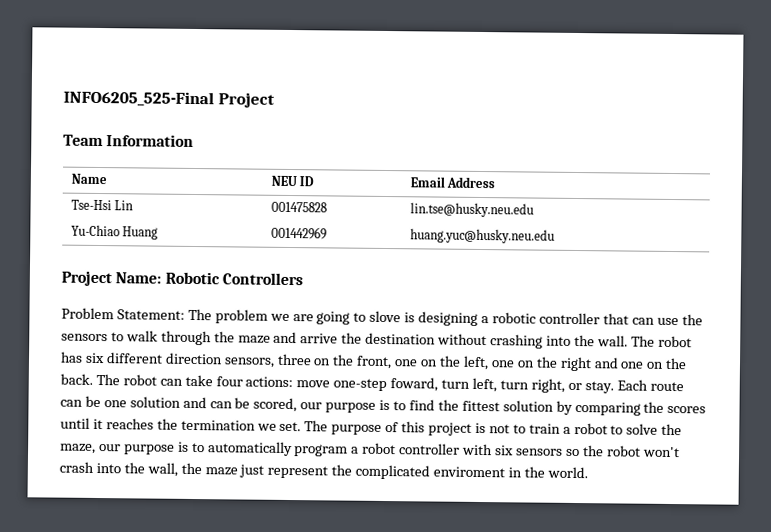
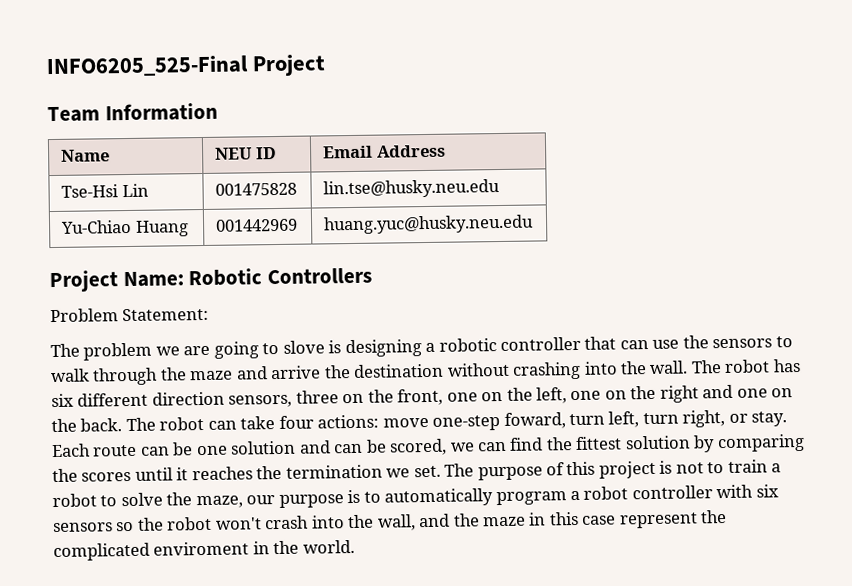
- Problem Statement: The problem we are going to slove is designing a robotic controller that can use the sensors to walk through the maze and arrive the destination without crashing into the wall.
+ Problem Statement:
+ The problem we are going to slove is designing a robotic controller that can use the sensors to walk through the maze and arrive the destination without crashing into the wall.
- Each route can be one solution and can be scored, our purpose is to find the fittest solution by comparing the scores until it reaches the termination we set.
+ Each route can be one solution and can be scored, we can find the fittest solution by comparing the scores until it reaches the termination we set.
- The purpose of this project is not to train a robot to solve the maze, our purpose is to automatically program a robot controller with six sensors so the robot won't crash into the wall, the maze just represent the complicated enviroment in the world.
+ The purpose of this project is not to train a robot to solve the maze, our purpose is to automatically program a robot controller with six sensors so the robot won't crash into the wall, and the maze in this case represent the complicated enviroment in the world.

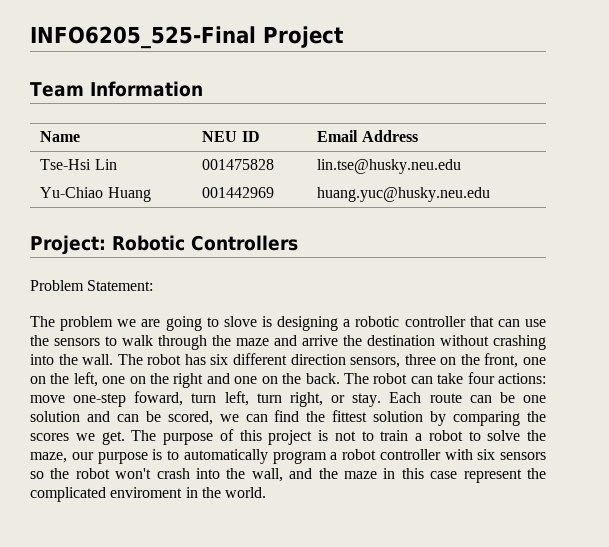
- Project Name: Robotic Controllers
+ Project: Robotic Controllers
- Each route can be one solution and can be scored, we can find the fittest solution by comparing the scores until it reaches the termination we set.
+ Each route can be one solution and can be scored, we can find the fittest solution by comparing the scores we get.

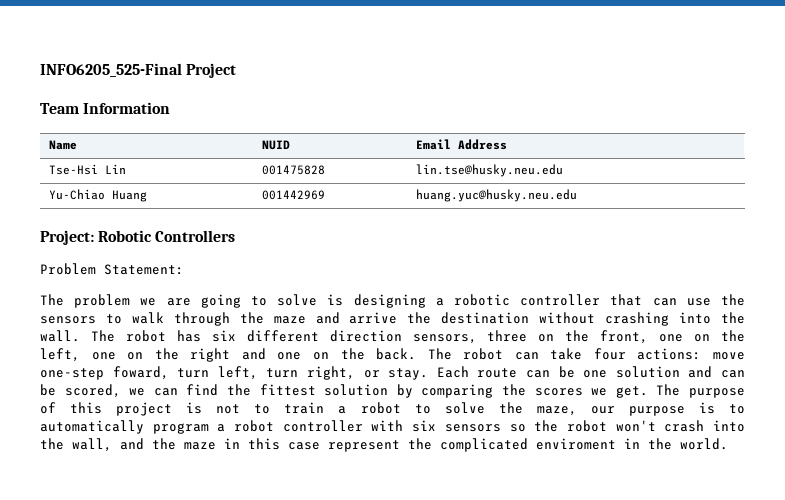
- Name | NEU ID | Email Address
+ Name | NUID | Email Address
- The problem we are going to slove is designing a robotic controller that can use the sensors to walk through the maze and arrive the destination without crashing into the wall.
+ The problem we are going to solve is designing a robotic controller that can use the sensors to walk through the maze and arrive the destination without crashing into the wall.

